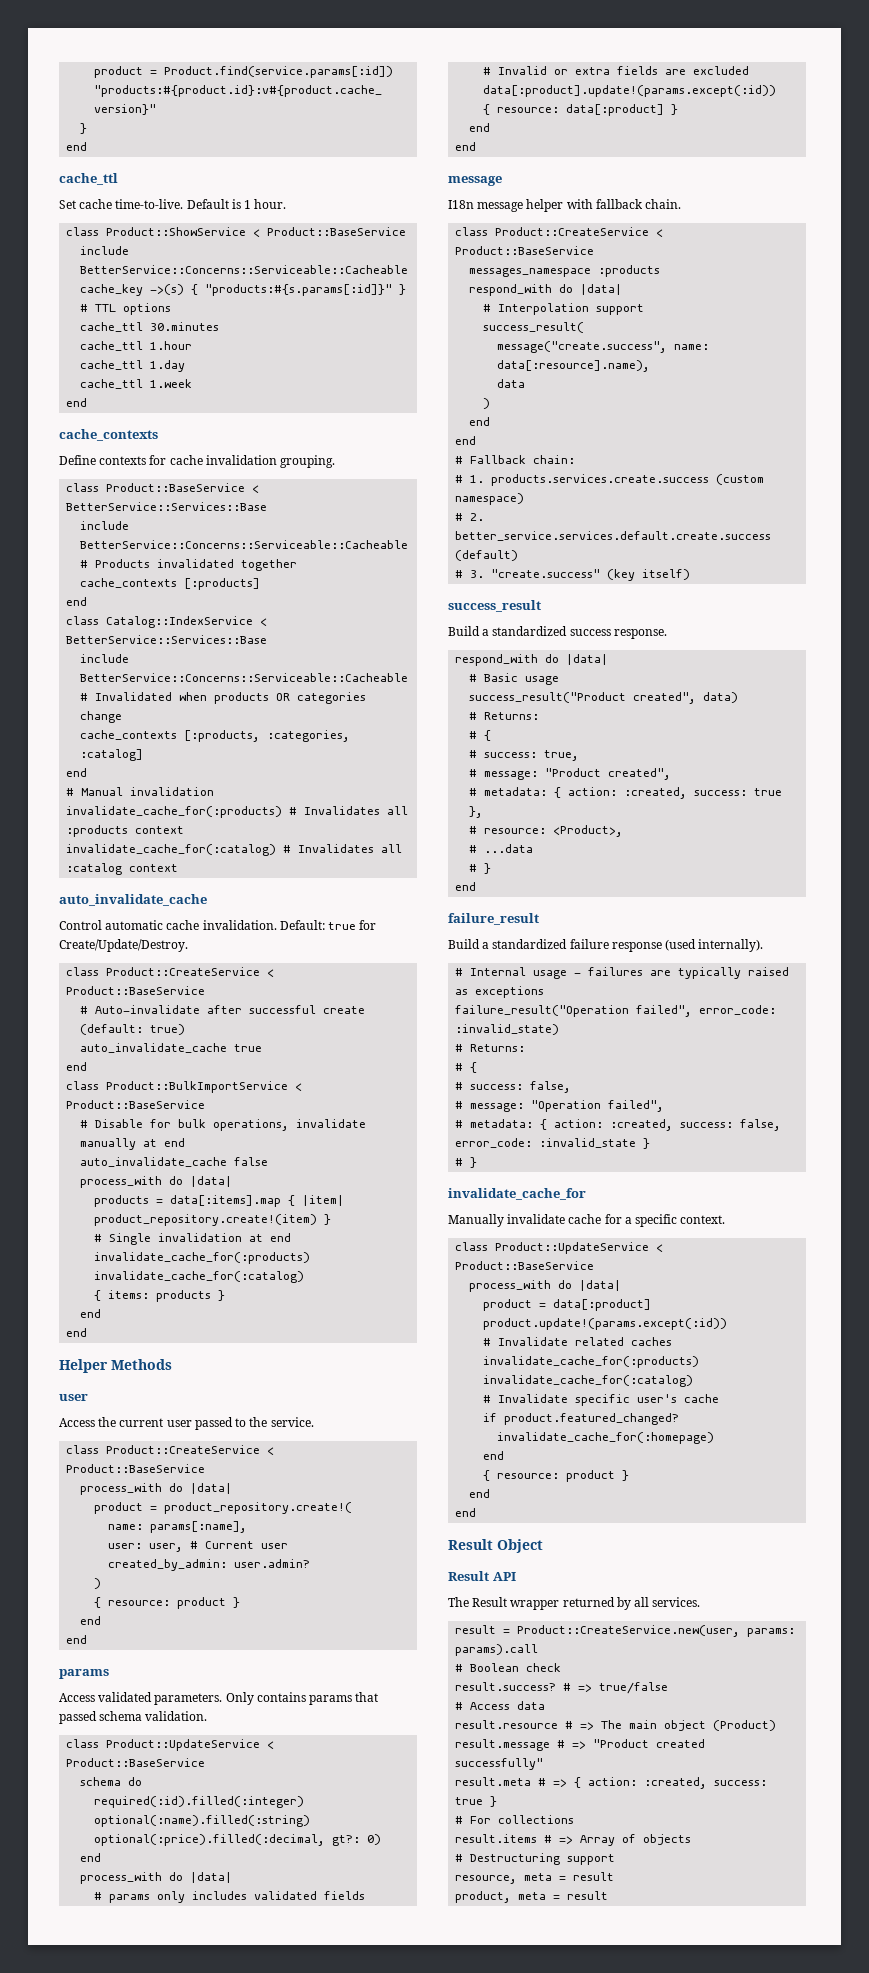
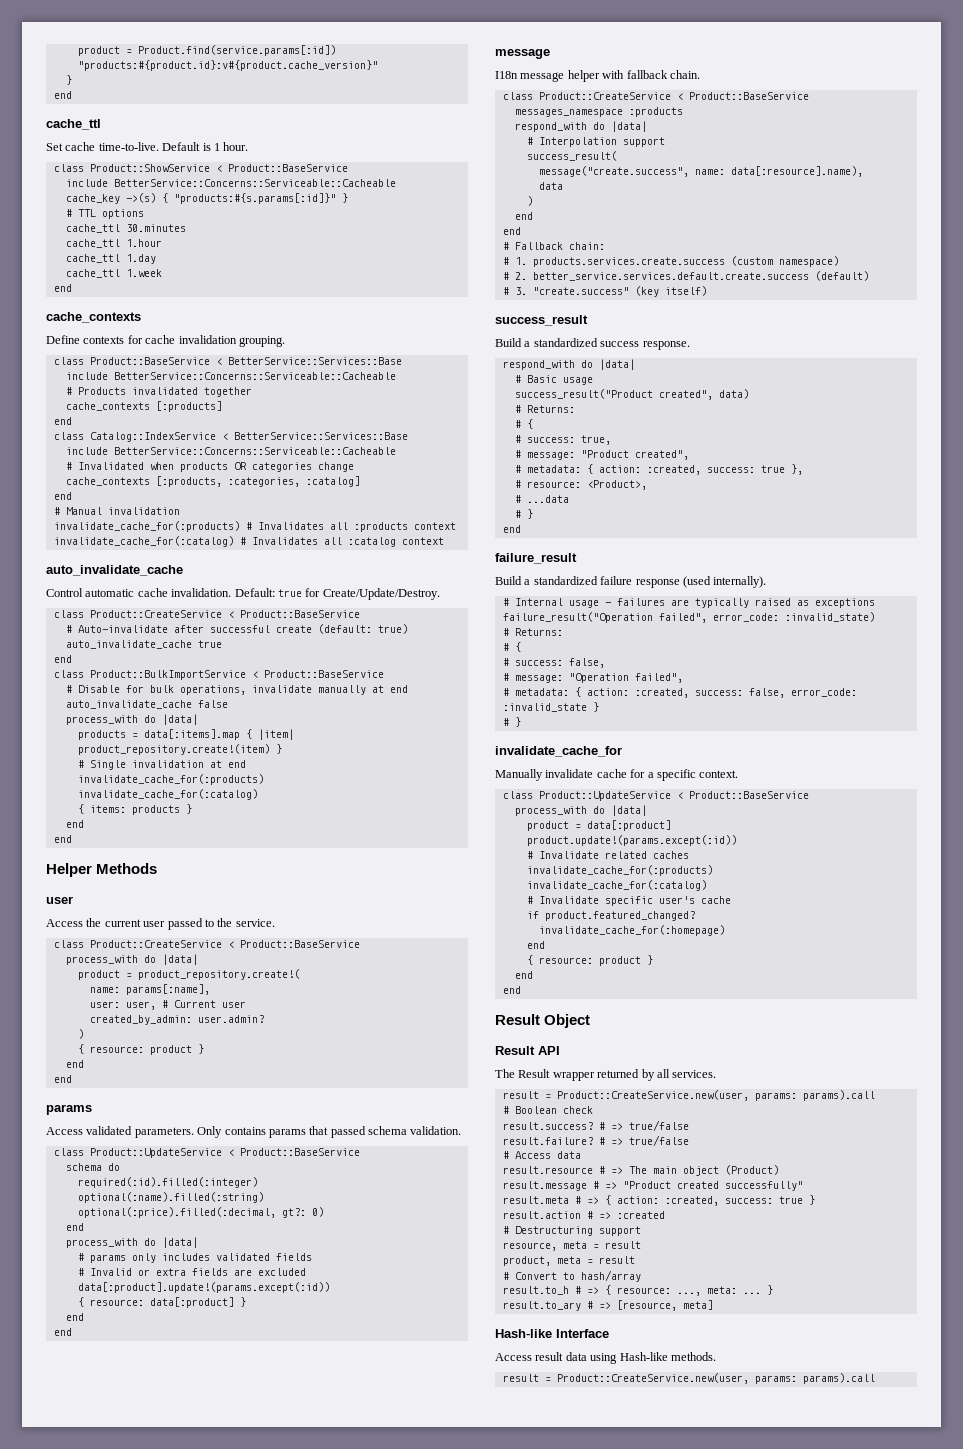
+ result.failure? # => true/false
- # For collections
- result.items # => Array of objects
+ result.action # => :created
+ # Convert to hash/array
+ result.to_h # => { resource: ..., meta: ... }
+ result.to_ary # => [resource, meta]
+ Hash-like Interface
+ Access result data using Hash-like methods.
+ result = Product::CreateService.new(user, params: params).call

